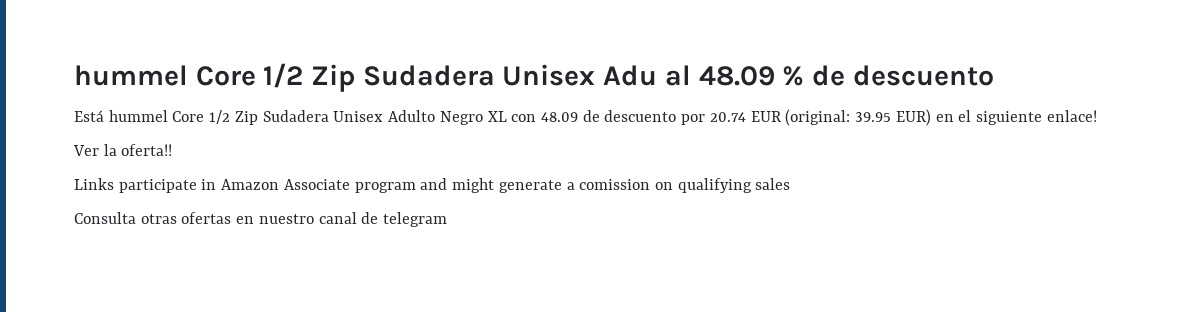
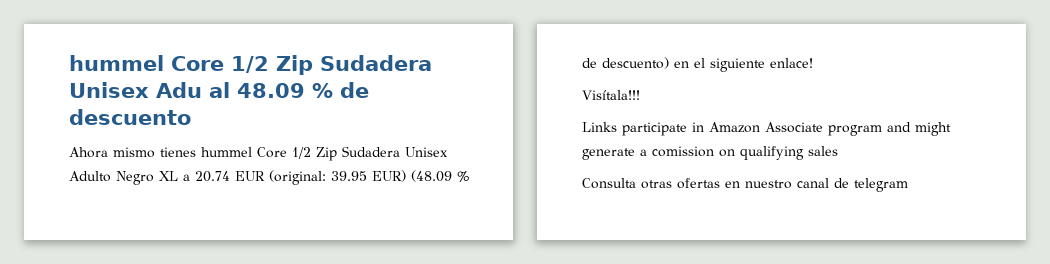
- Está hummel Core 1/2 Zip Sudadera Unisex Adulto Negro XL con 48.09 de descuento por 20.74 EUR (original: 39.95 EUR) en el siguiente enlace!
+ Ahora mismo tienes hummel Core 1/2 Zip Sudadera Unisex Adulto Negro XL a 20.74 EUR (original: 39.95 EUR) (48.09 % de descuento) en el siguiente enlace!
- Ver la oferta!!
+ Visítala!!!

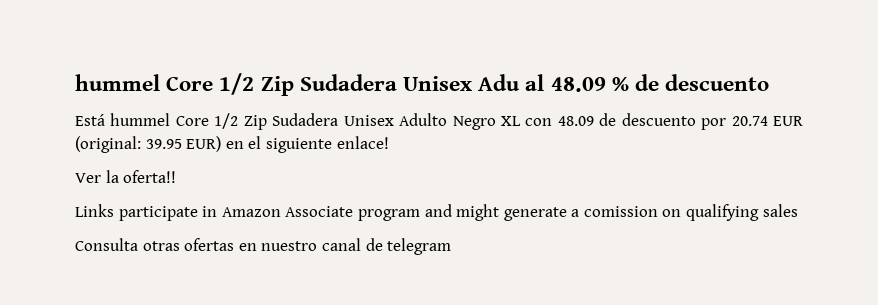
- Ahora mismo tienes hummel Core 1/2 Zip Sudadera Unisex Adulto Negro XL a 20.74 EUR (original: 39.95 EUR) (48.09 % de descuento) en el siguiente enlace!
+ Está hummel Core 1/2 Zip Sudadera Unisex Adulto Negro XL con 48.09 de descuento por 20.74 EUR (original: 39.95 EUR) en el siguiente enlace!
- Visítala!!!
+ Ver la oferta!!

